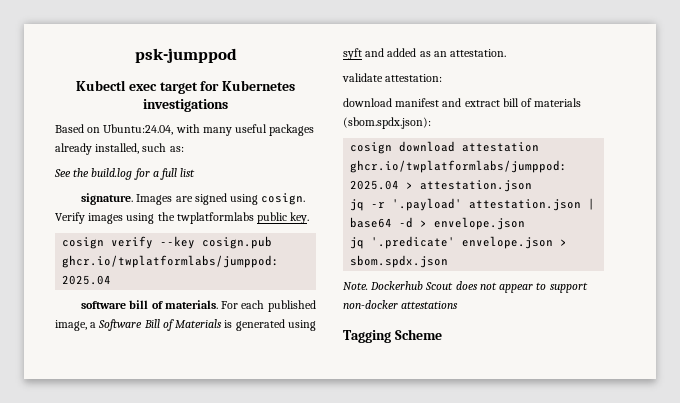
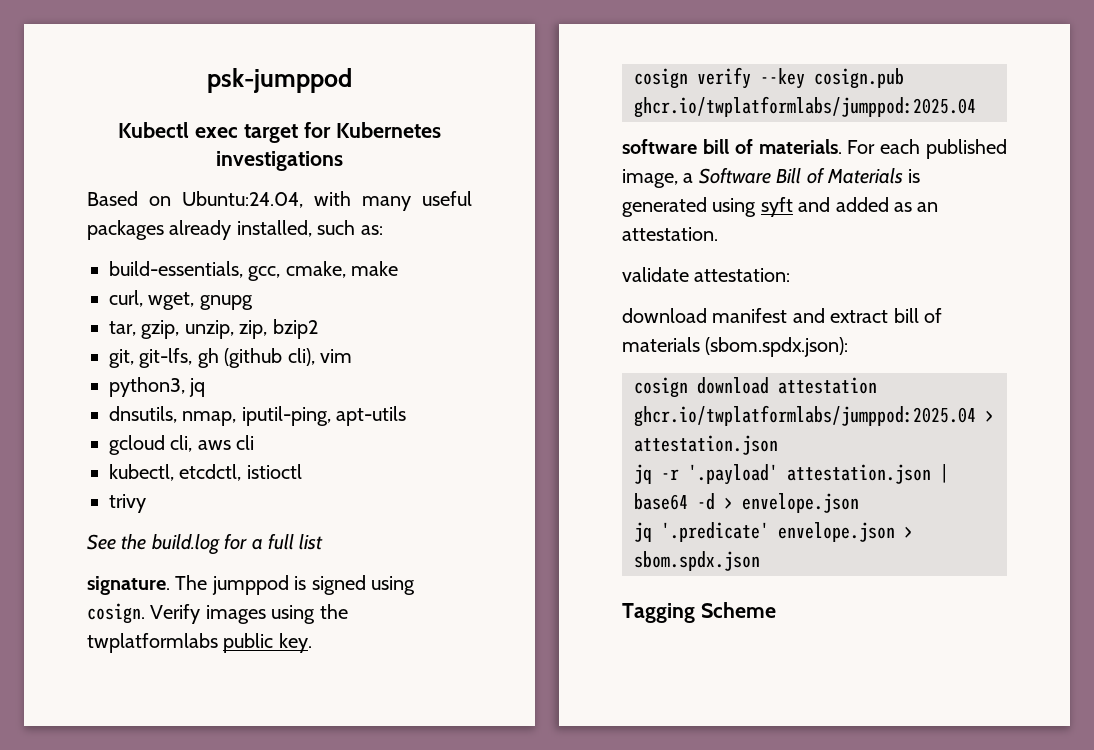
+ build-essentials, gcc, cmake, make
+ curl, wget, gnupg
+ tar, gzip, unzip, zip, bzip2
+ git, git-lfs, gh (github cli), vim
+ python3, jq
+ dnsutils, nmap, iputil-ping, apt-utils
+ gcloud cli, aws cli
+ kubectl, etcdctl, istioctl
+ trivy
- Images are signed using cosign.
+ The jumppod is signed using cosign.
- Note. Dockerhub Scout does not appear to support non-docker attestations

